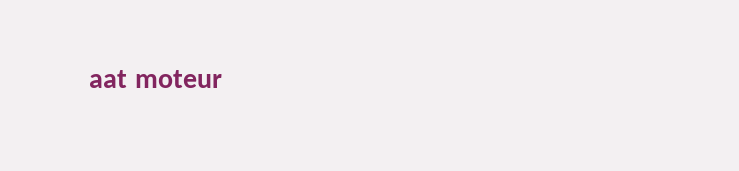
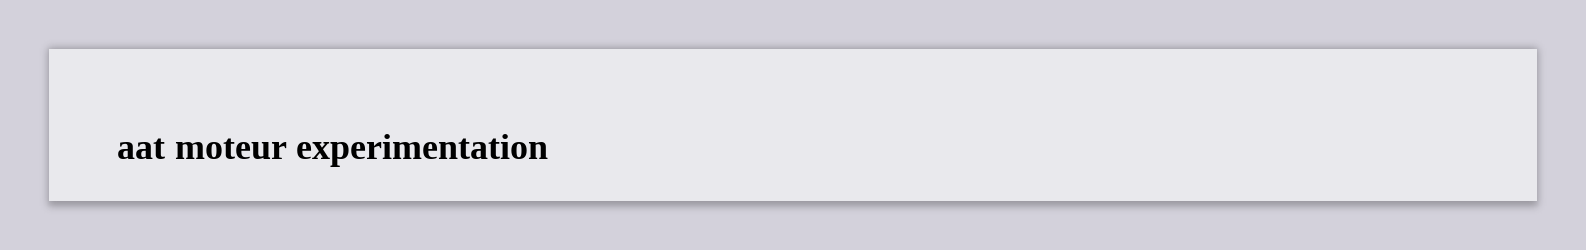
- aat moteur
+ aat moteur experimentation

